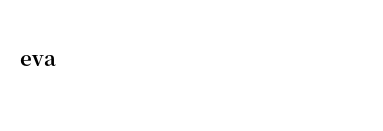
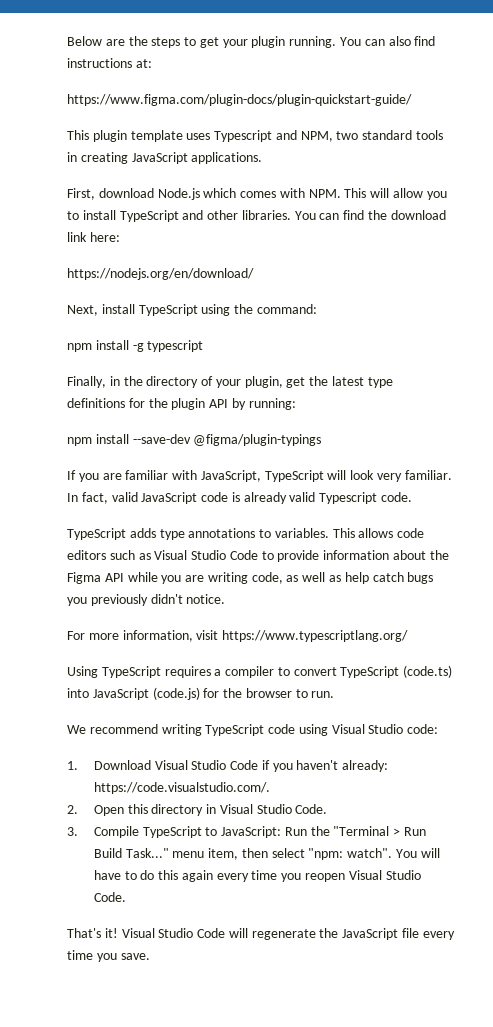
- eva
+ Below are the steps to get your plugin running. You can also find instructions at:
+ https://www.figma.com/plugin-docs/plugin-quickstart-guide/
+ This plugin template uses Typescript and NPM, two standard tools in creating JavaScript applications.
+ First, download Node.js which comes with NPM. This will allow you to install TypeScript and other libraries. You can find the download link here:
+ https://nodejs.org/en/download/
+ Next, install TypeScript using the command:
+ npm install -g typescript
+ Finally, in the directory of your plugin, get the latest type definitions for the plugin API by running:
+ npm install --save-dev @figma/plugin-typings
+ If you are familiar with JavaScript, TypeScript will look very familiar. In fact, valid JavaScript code is already valid Typescript code.
+ TypeScript adds type annotations to variables. This allows code editors such as Visual Studio Code to provide information about the Figma API while you are writing code, as well as help catch bugs you previously didn't notice.
+ For more information, visit https://www.typescriptlang.org/
+ Using TypeScript requires a compiler to convert TypeScript (code.ts) into JavaScript (code.js) for the browser to run.
+ We recommend writing TypeScript code using Visual Studio code:
+ 1. Download Visual Studio Code if you haven't already: https://code.visualstudio.com/.
+ 2. Open this directory in Visual Studio Code.
+ 3. Compile TypeScript to JavaScript: Run the "Terminal > Run Build Task..." menu item, then select "npm: watch". You will have to do this again every time you reopen Visual Studio Code.
+ That's it! Visual Studio Code will regenerate the JavaScript file every time you save.

